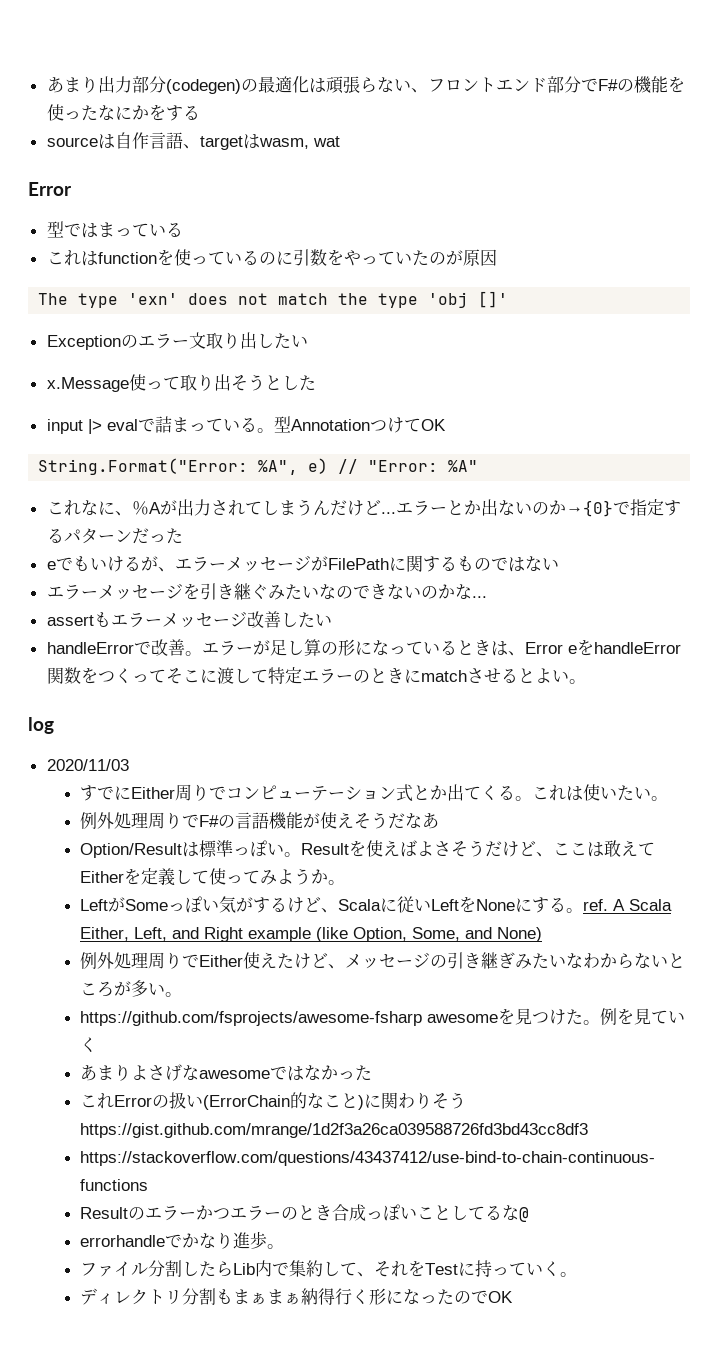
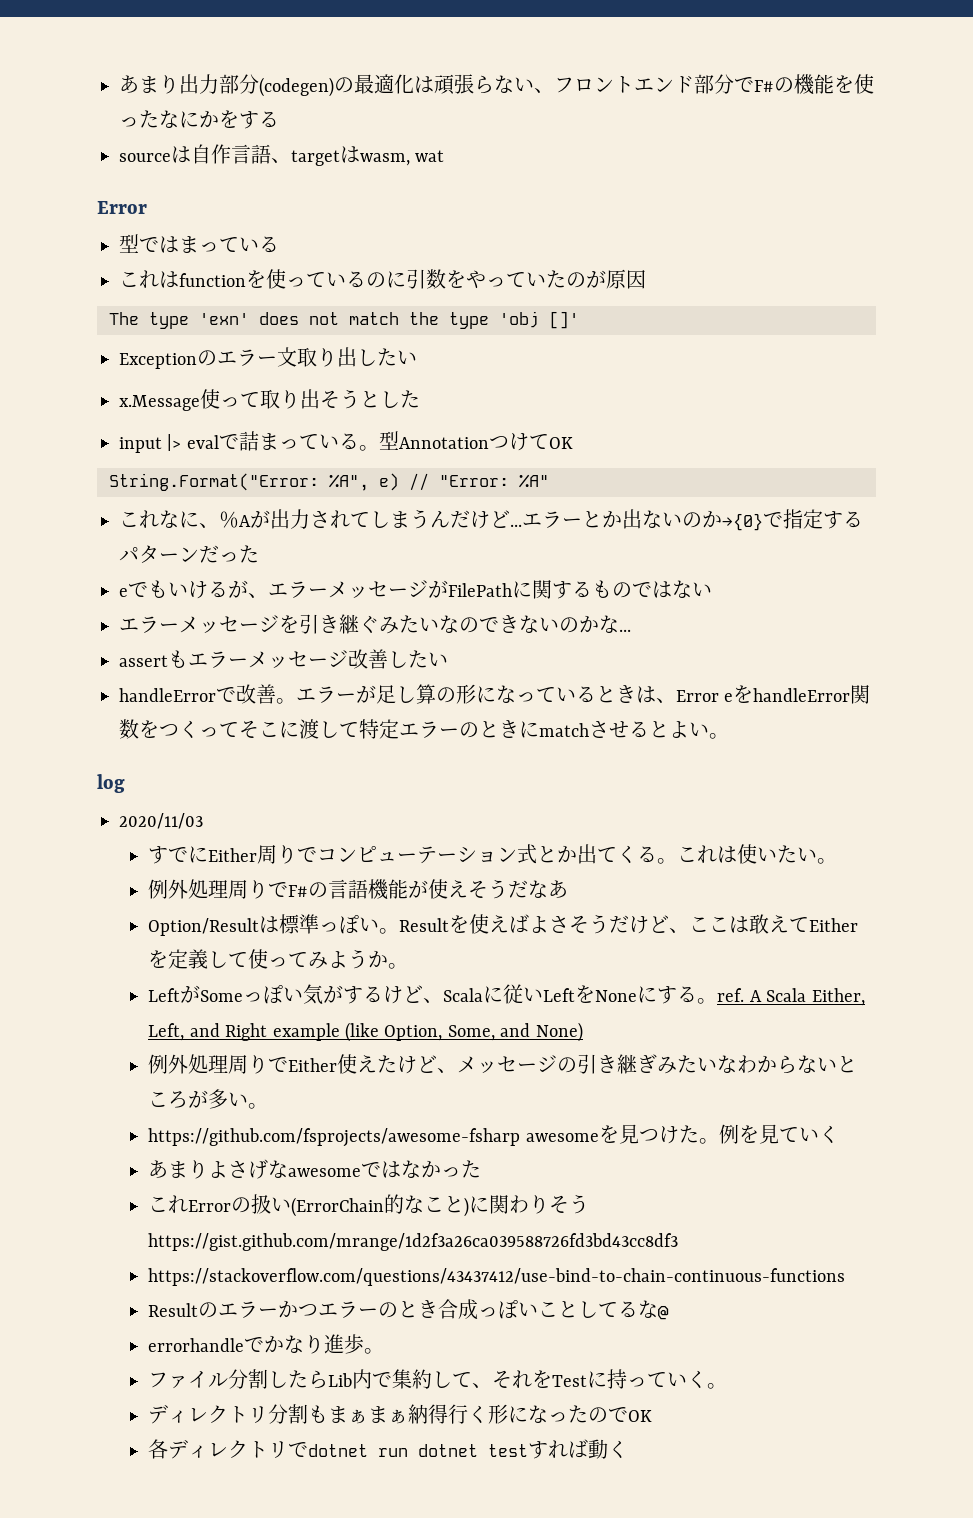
+ 各ディレクトリでdotnet run dotnet testすれば動く

